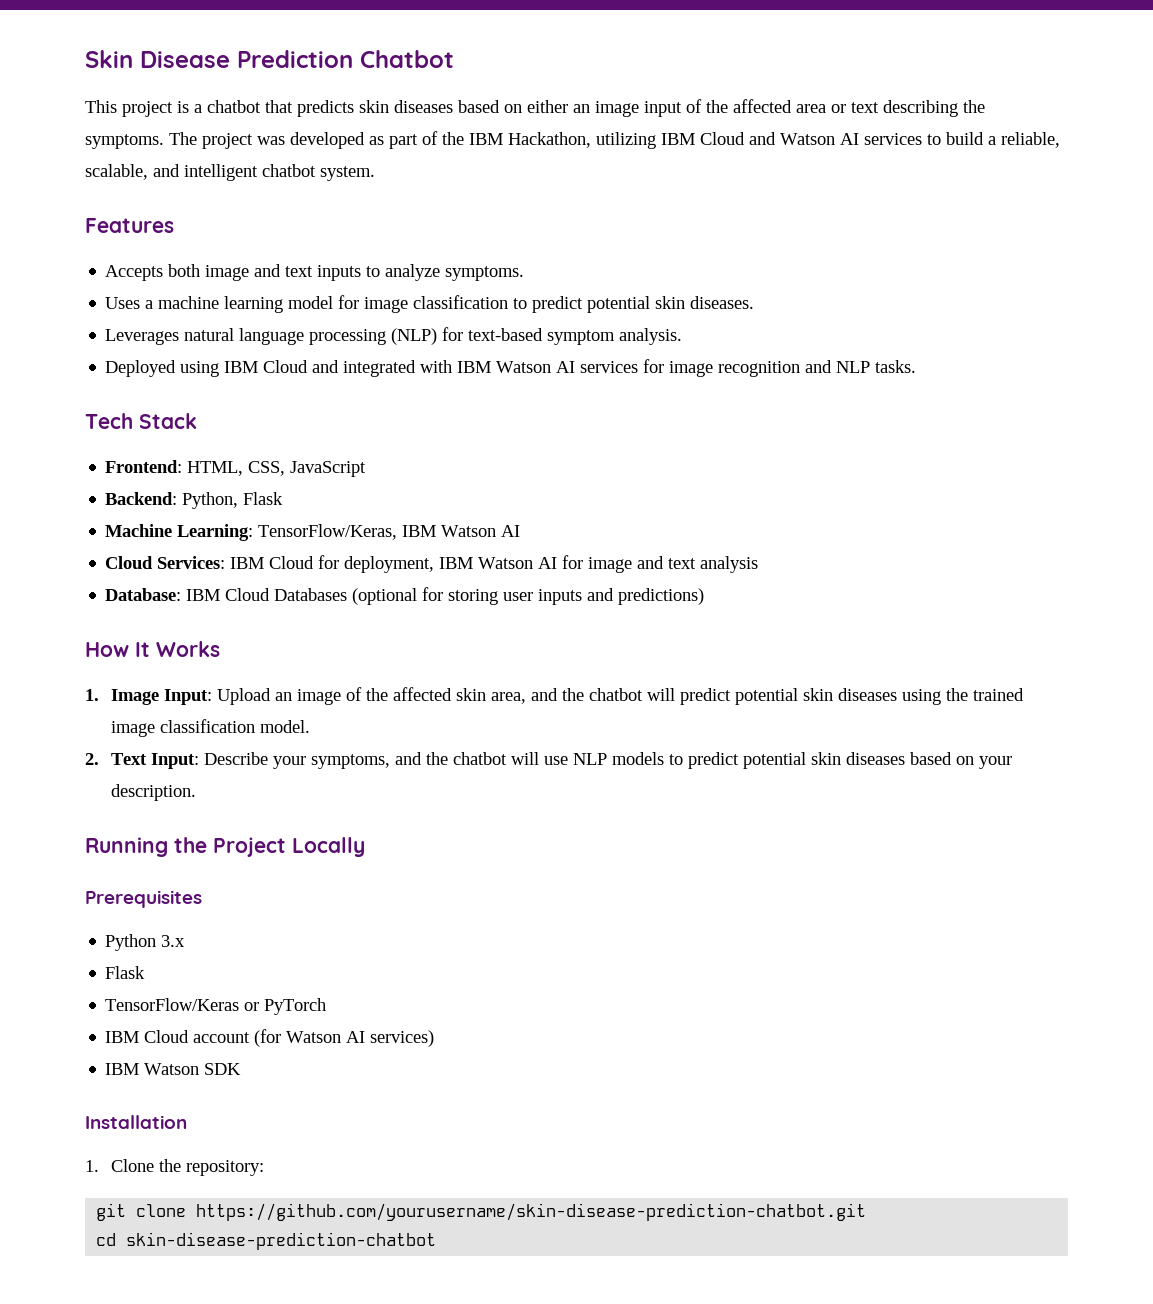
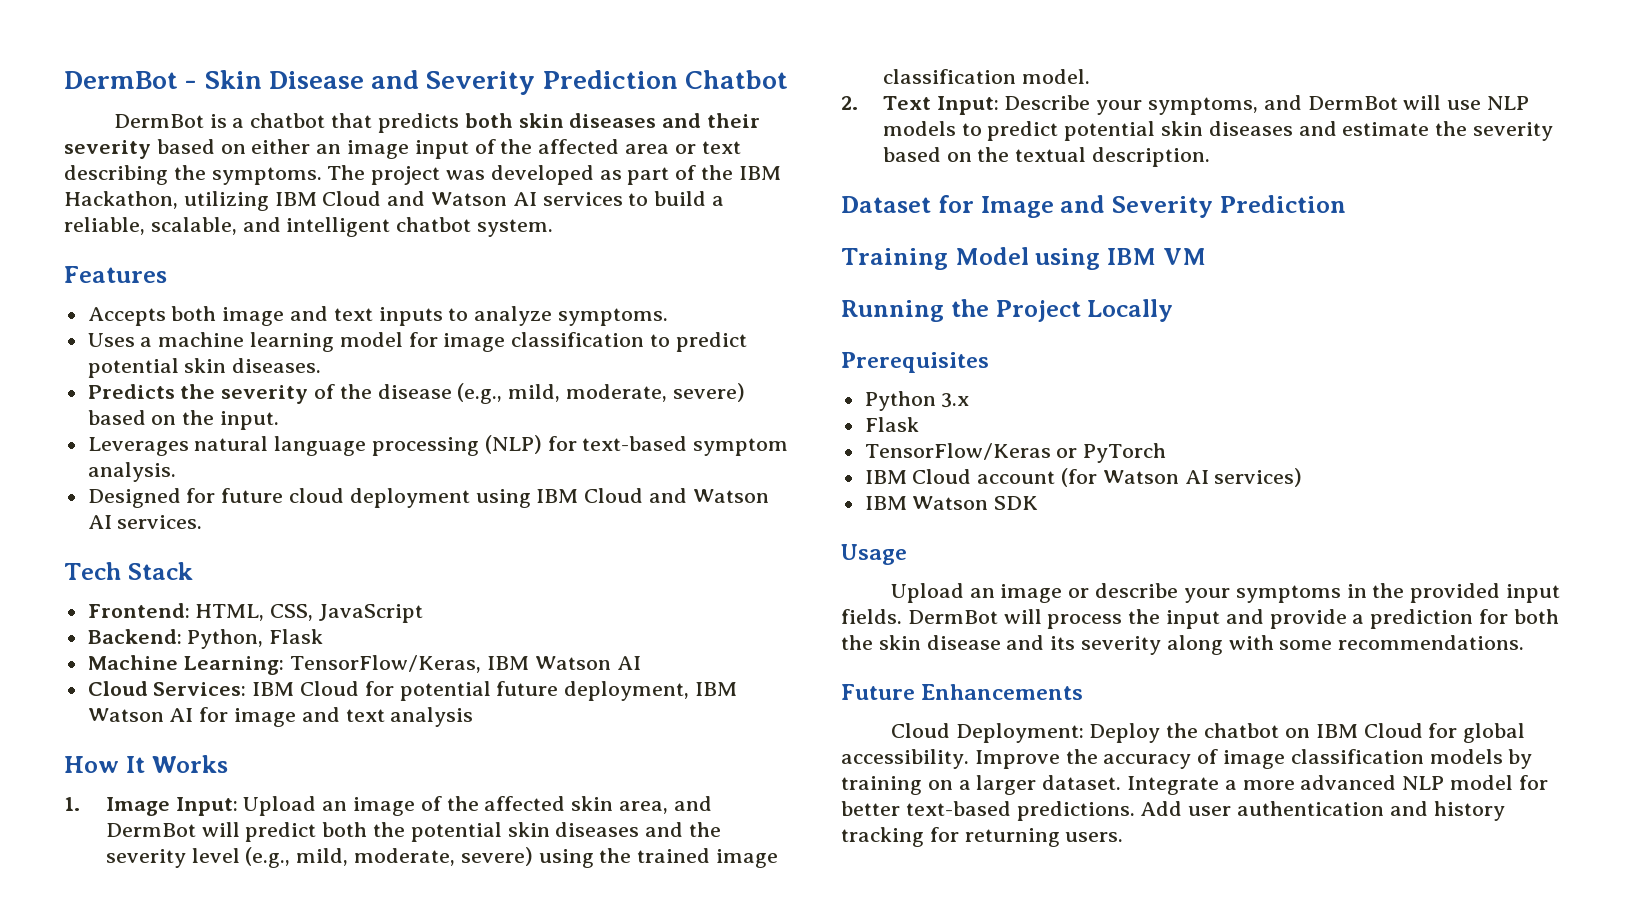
- Skin Disease Prediction Chatbot
+ DermBot - Skin Disease and Severity Prediction Chatbot
- This project is a chatbot that predicts skin diseases based on either an image input of the affected area or text describing the symptoms.
+ DermBot is a chatbot that predicts both skin diseases and their severity based on either an image input of the affected area or text describing the symptoms.
+ Predicts the severity of the disease (e.g., mild, moderate, severe) based on the input.
- Deployed using IBM Cloud and integrated with IBM Watson AI services for image recognition and NLP tasks.
+ Designed for future cloud deployment using IBM Cloud and Watson AI services.
- Cloud Services: IBM Cloud for deployment, IBM Watson AI for image and text analysis
+ Cloud Services: IBM Cloud for potential future deployment, IBM Watson AI for image and text analysis
- Database: IBM Cloud Databases (optional for storing user inputs and predictions)
- 1. Image Input: Upload an image of the affected skin area, and the chatbot will predict potential skin diseases using the trained image classification model.
+ 1. Image Input: Upload an image of the affected skin area, and DermBot will predict both the potential skin diseases and the severity level (e.g., mild, moderate, severe) using the trained image classification model.
- 2. Text Input: Describe your symptoms, and the chatbot will use NLP models to predict potential skin diseases based on your description.
+ 2. Text Input: Describe your symptoms, and DermBot will use NLP models to predict potential skin diseases and estimate the severity based on the textual description.
+ Dataset for Image and Severity Prediction
+ Training Model using IBM VM
- Installation
- 1. Clone the repository:
- git clone https://github.com/yourusername/skin-disease-prediction-chatbot.git
- cd skin-disease-prediction-chatbot
+ Usage
+ Upload an image or describe your symptoms in the provided input fields. DermBot will process the input and provide a prediction for both the skin disease and its severity along with some recommendations.
+ Future Enhancements
+ Cloud Deployment: Deploy the chatbot on IBM Cloud for global accessibility. Improve the accuracy of image classification models by training on a larger dataset. Integrate a more advanced NLP model for better text-based predictions. Add user authentication and history tracking for returning users.

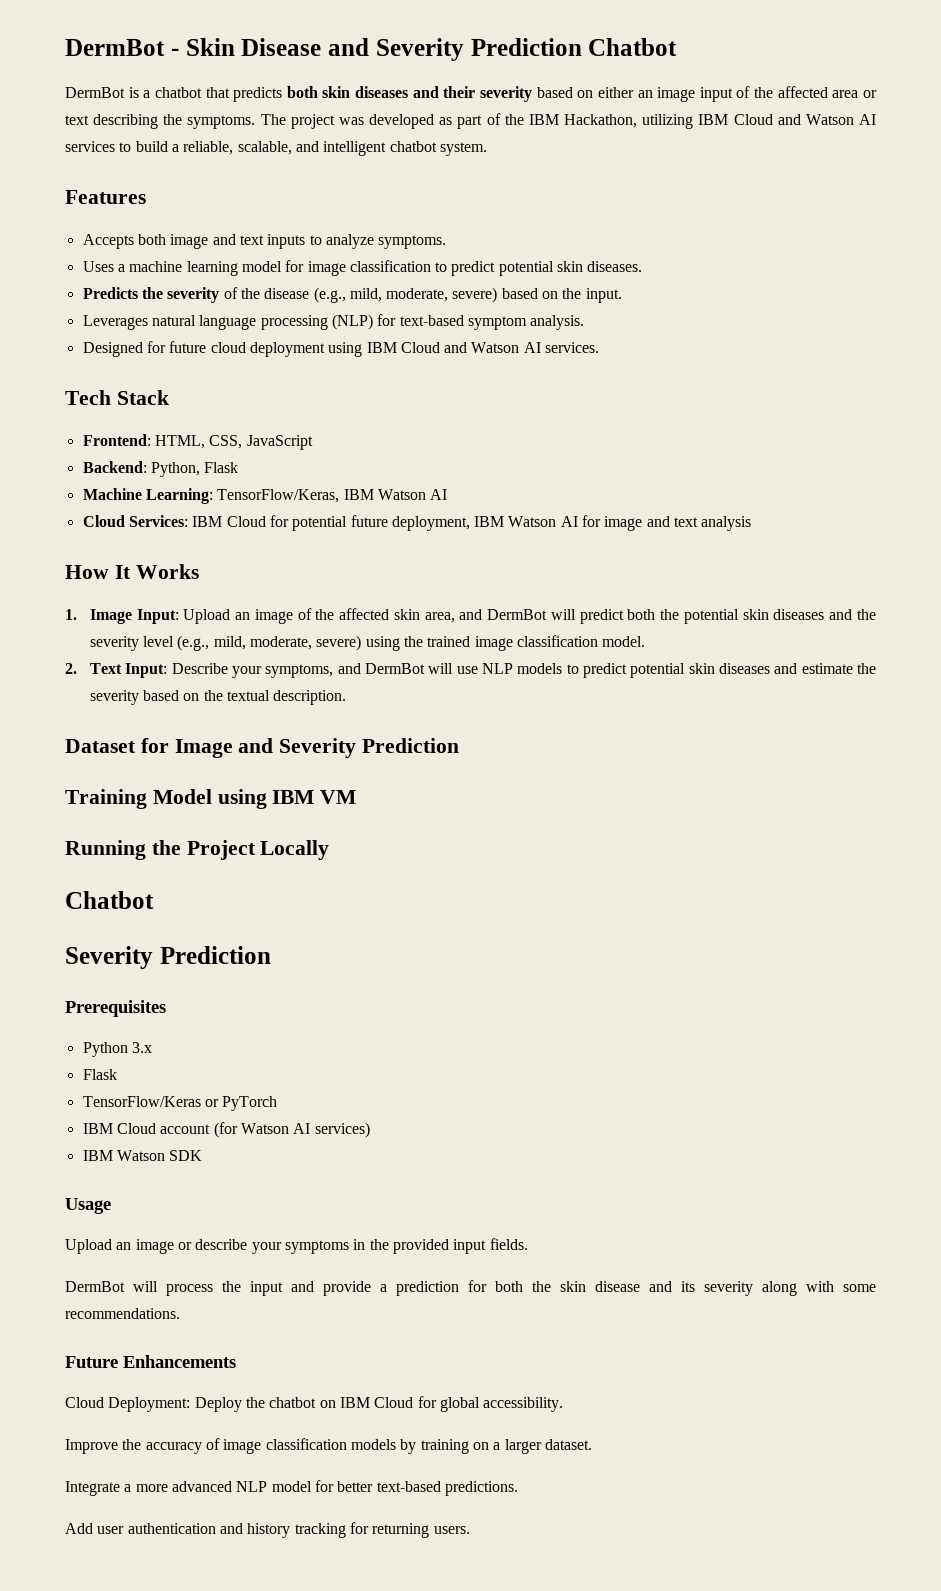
  Running the Project Locally
+ Chatbot
+ Severity Prediction
- Upload an image or describe your symptoms in the provided input fields. DermBot will process the input and provide a prediction for both the skin disease and its severity along with some recommendations.
+ Upload an image or describe your symptoms in the provided input fields.
+ DermBot will process the input and provide a prediction for both the skin disease and its severity along with some recommendations.
- Cloud Deployment: Deploy the chatbot on IBM Cloud for global accessibility. Improve the accuracy of image classification models by training on a larger dataset. Integrate a more advanced NLP model for better text-based predictions. Add user authentication and history tracking for returning users.
+ Cloud Deployment: Deploy the chatbot on IBM Cloud for global accessibility.
+ Improve the accuracy of image classification models by training on a larger dataset.
+ Integrate a more advanced NLP model for better text-based predictions.
+ Add user authentication and history tracking for returning users.

